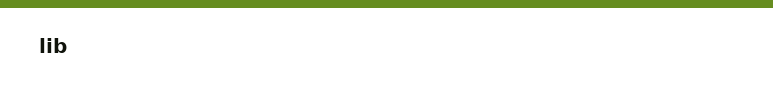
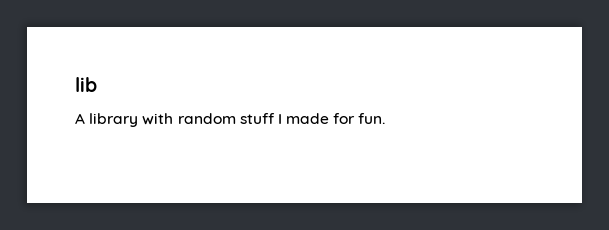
+ A library with random stuff I made for fun.

